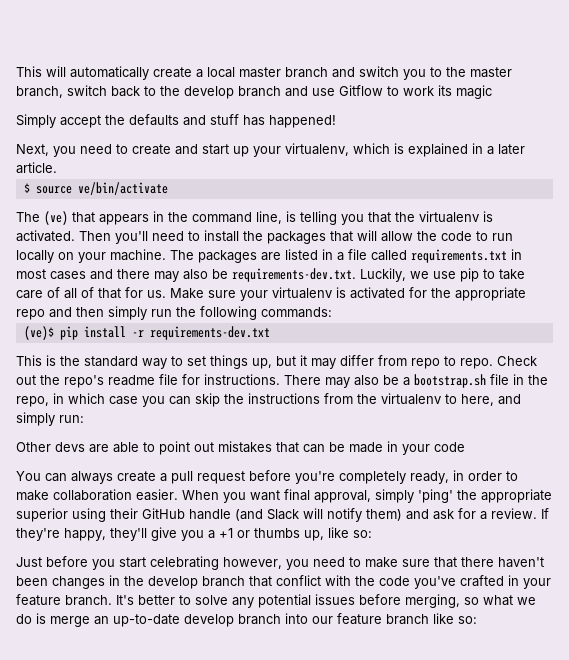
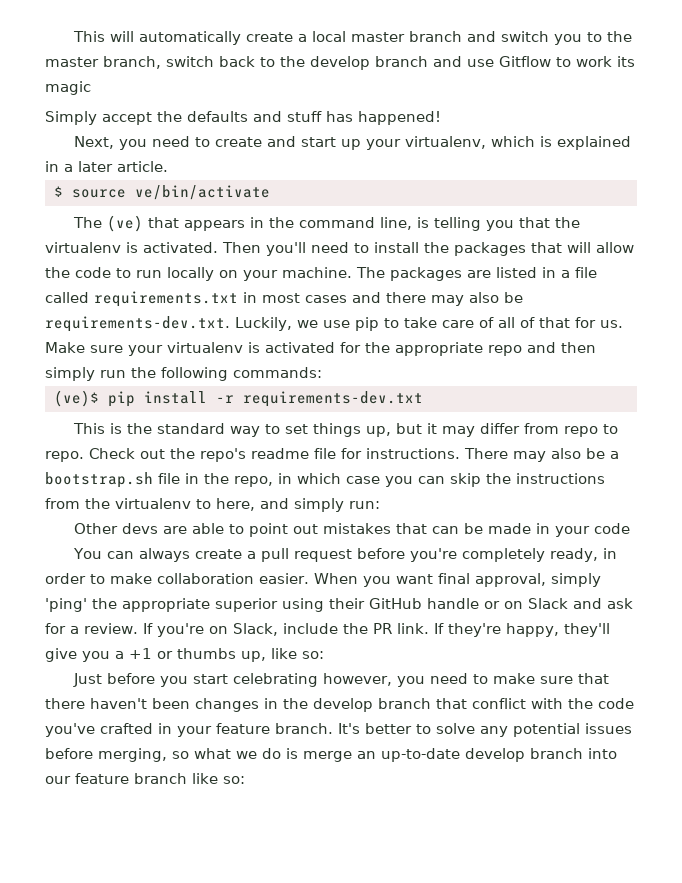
- When you want final approval, simply 'ping' the appropriate superior using their GitHub handle (and Slack will notify them) and ask for a review.
+ When you want final approval, simply 'ping' the appropriate superior using their GitHub handle or on Slack and ask for a review.
- If they're happy, they'll give you a +1 or thumbs up, like so:
+ If you're on Slack, include the PR link. If they're happy, they'll give you a +1 or thumbs up, like so:

